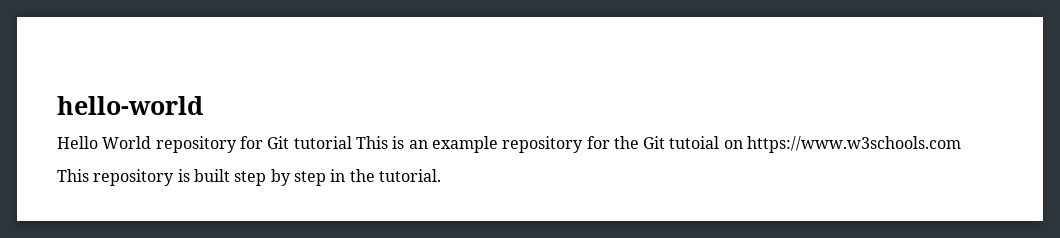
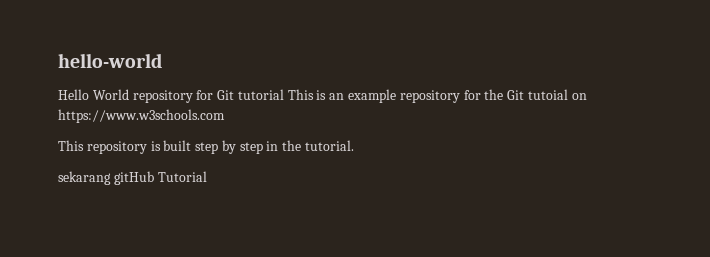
+ sekarang gitHub Tutorial

